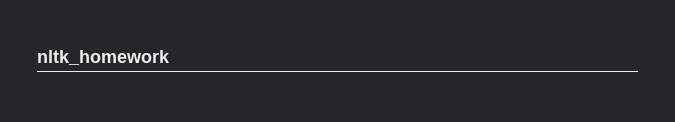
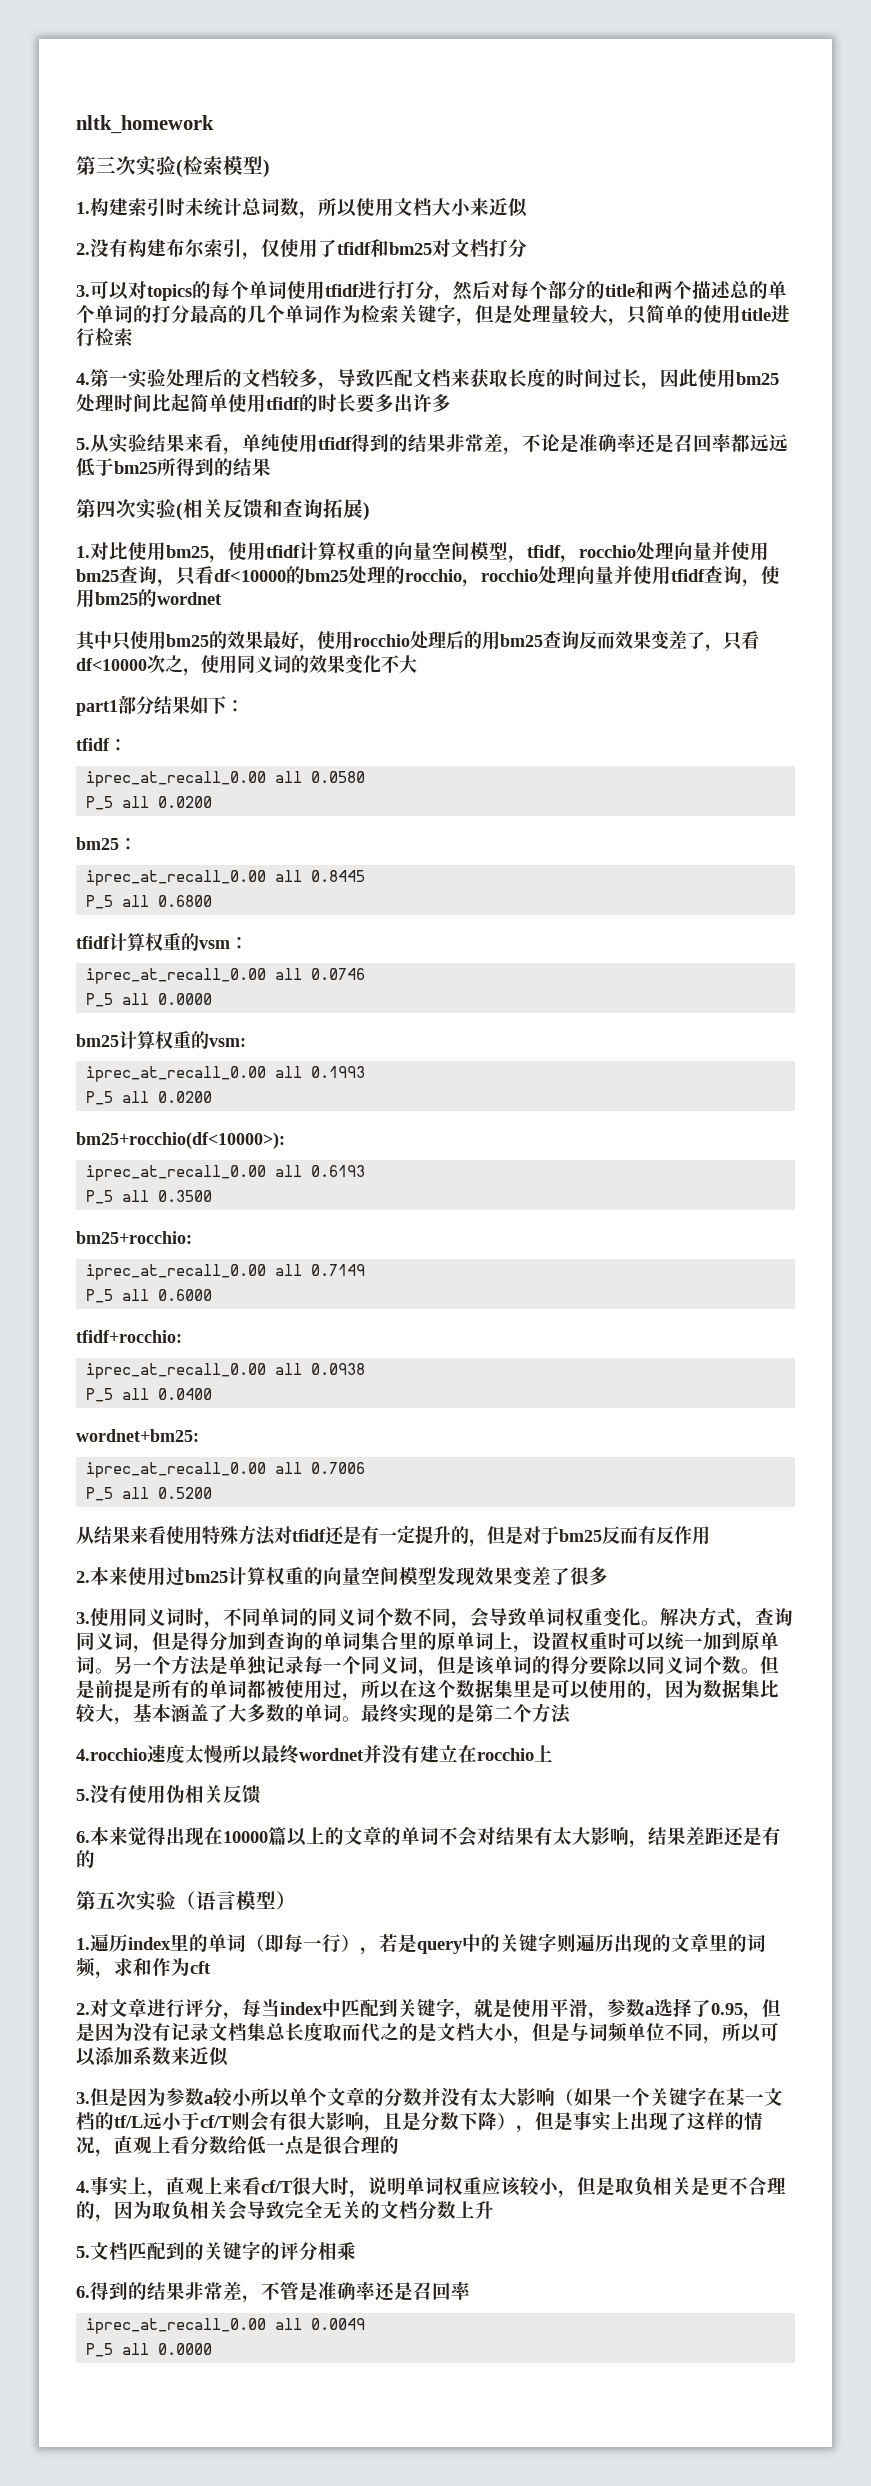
+ 第三次实验(检索模型)
+ 1.构建索引时未统计总词数，所以使用文档大小来近似
+ 2.没有构建布尔索引，仅使用了tfidf和bm25对文档打分
+ 3.可以对topics的每个单词使用tfidf进行打分，然后对每个部分的title和两个描述总的单个单词的打分最高的几个单词作为检索关键字，但是处理量较大，只简单的使用title进行检索
+ 4.第一实验处理后的文档较多，导致匹配文档来获取长度的时间过长，因此使用bm25处理时间比起简单使用tfidf的时长要多出许多
+ 5.从实验结果来看，单纯使用tfidf得到的结果非常差，不论是准确率还是召回率都远远低于bm25所得到的结果
+ 第四次实验(相关反馈和查询拓展)
+ 1.对比使用bm25，使用tfidf计算权重的向量空间模型，tfidf，rocchio处理向量并使用bm25查询，只看df<10000的bm25处理的rocchio，rocchio处理向量并使用tfidf查询，使用bm25的wordnet
+ 其中只使用bm25的效果最好，使用rocchio处理后的用bm25查询反而效果变差了，只看df<10000次之，使用同义词的效果变化不大
+ part1部分结果如下：
+ tfidf：
+ iprec_at_recall_0.00 all 0.0580
+ P_5 all 0.0200
+ bm25：
+ iprec_at_recall_0.00 all 0.8445
+ P_5 all 0.6800
+ tfidf计算权重的vsm：
+ iprec_at_recall_0.00 all 0.0746
+ P_5 all 0.0000
+ bm25计算权重的vsm:
+ iprec_at_recall_0.00 all 0.1993
+ P_5 all 0.0200
+ bm25+rocchio(df<10000>):
+ iprec_at_recall_0.00 all 0.6193
+ P_5 all 0.3500
+ bm25+rocchio:
+ iprec_at_recall_0.00 all 0.7149
+ P_5 all 0.6000
+ tfidf+rocchio:
+ iprec_at_recall_0.00 all 0.0938
+ P_5 all 0.0400
+ wordnet+bm25:
+ iprec_at_recall_0.00 all 0.7006
+ P_5 all 0.5200
+ 从结果来看使用特殊方法对tfidf还是有一定提升的，但是对于bm25反而有反作用
+ 2.本来使用过bm25计算权重的向量空间模型发现效果变差了很多
+ 3.使用同义词时，不同单词的同义词个数不同，会导致单词权重变化。解决方式，查询同义词，但是得分加到查询的单词集合里的原单词上，设置权重时可以统一加到原单词。另一个方法是单独记录每一个同义词，但是该单词的得分要除以同义词个数。但是前提是所有的单词都被使用过，所以在这个数据集里是可以使用的，因为数据集比较大，基本涵盖了大多数的单词。最终实现的是第二个方法
+ 4.rocchio速度太慢所以最终wordnet并没有建立在rocchio上
+ 5.没有使用伪相关反馈
+ 6.本来觉得出现在10000篇以上的文章的单词不会对结果有太大影响，结果差距还是有的
+ 第五次实验（语言模型）
+ 1.遍历index里的单词（即每一行），若是query中的关键字则遍历出现的文章里的词频，求和作为cft
+ 2.对文章进行评分，每当index中匹配到关键字，就是使用平滑，参数a选择了0.95，但是因为没有记录文档集总长度取而代之的是文档大小，但是与词频单位不同，所以可以添加系数来近似
+ 3.但是因为参数a较小所以单个文章的分数并没有太大影响（如果一个关键字在某一文档的tf/L远小于cf/T则会有很大影响，且是分数下降），但是事实上出现了这样的情况，直观上看分数给低一点是很合理的
+ 4.事实上，直观上来看cf/T很大时，说明单词权重应该较小，但是取负相关是更不合理的，因为取负相关会导致完全无关的文档分数上升
+ 5.文档匹配到的关键字的评分相乘
+ 6.得到的结果非常差，不管是准确率还是召回率
+ iprec_at_recall_0.00 all 0.0049
+ P_5 all 0.0000

